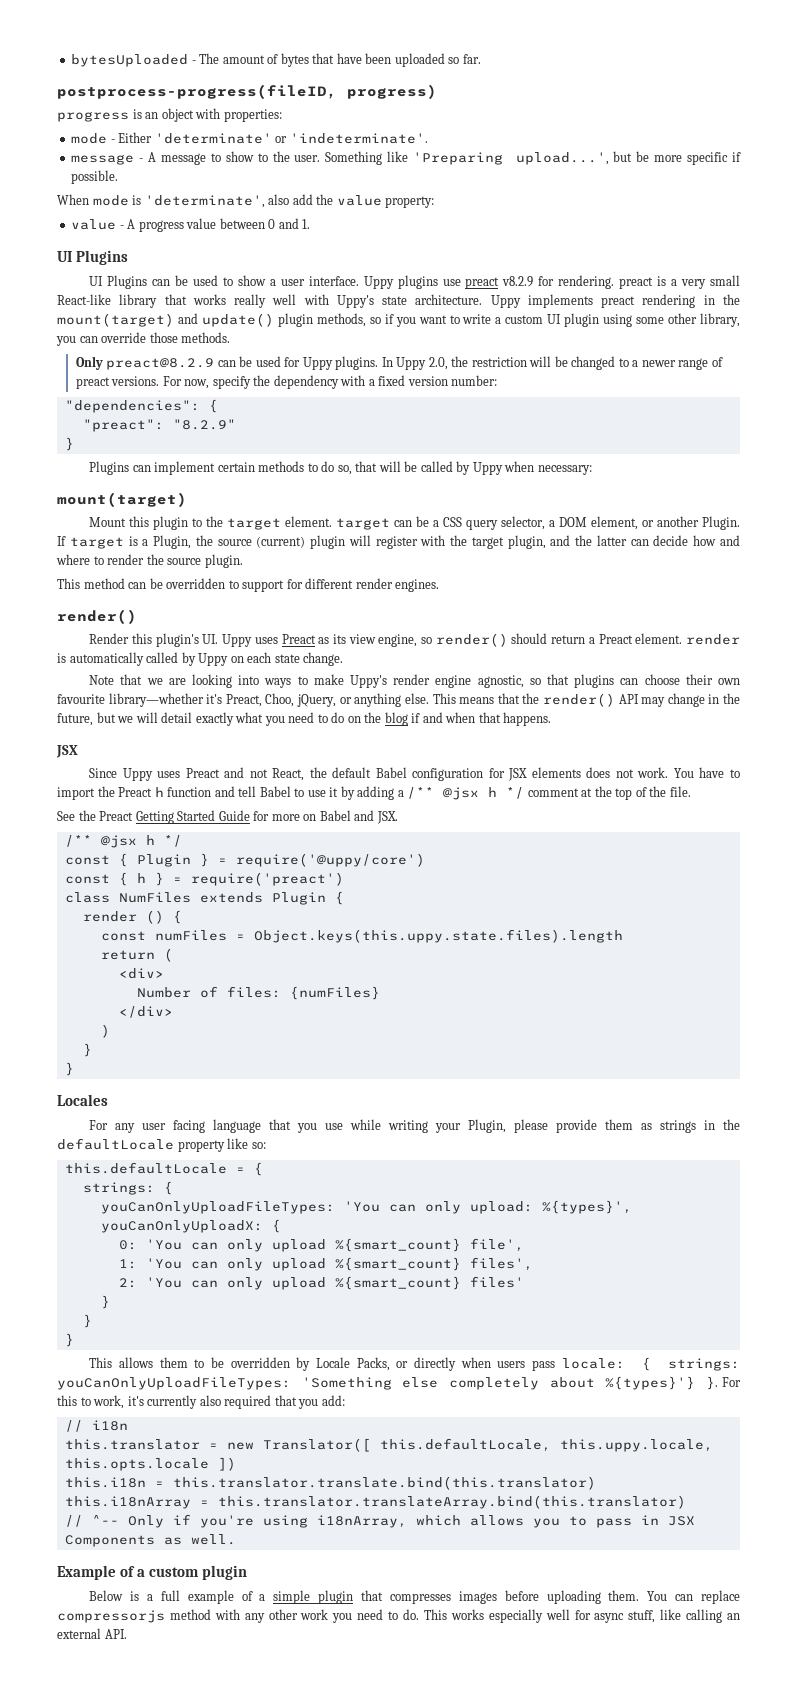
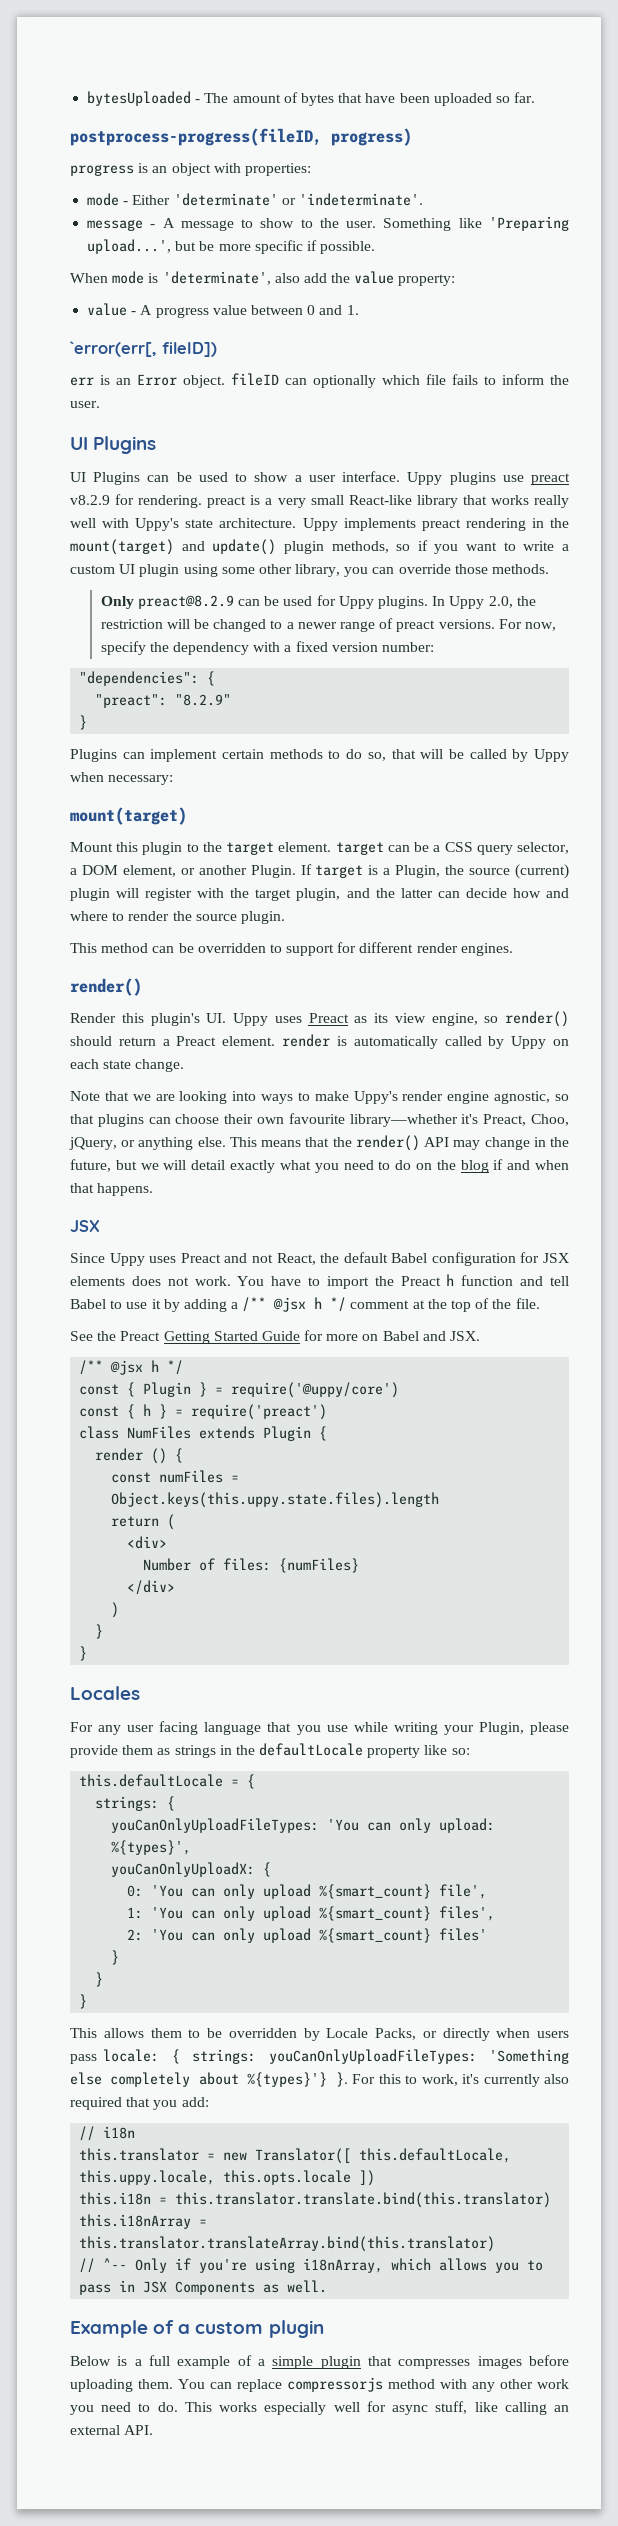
+ `error(err[, fileID])
+ err is an Error object. fileID can optionally which file fails to inform the user.

